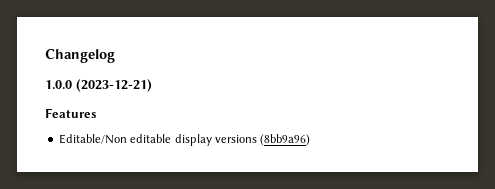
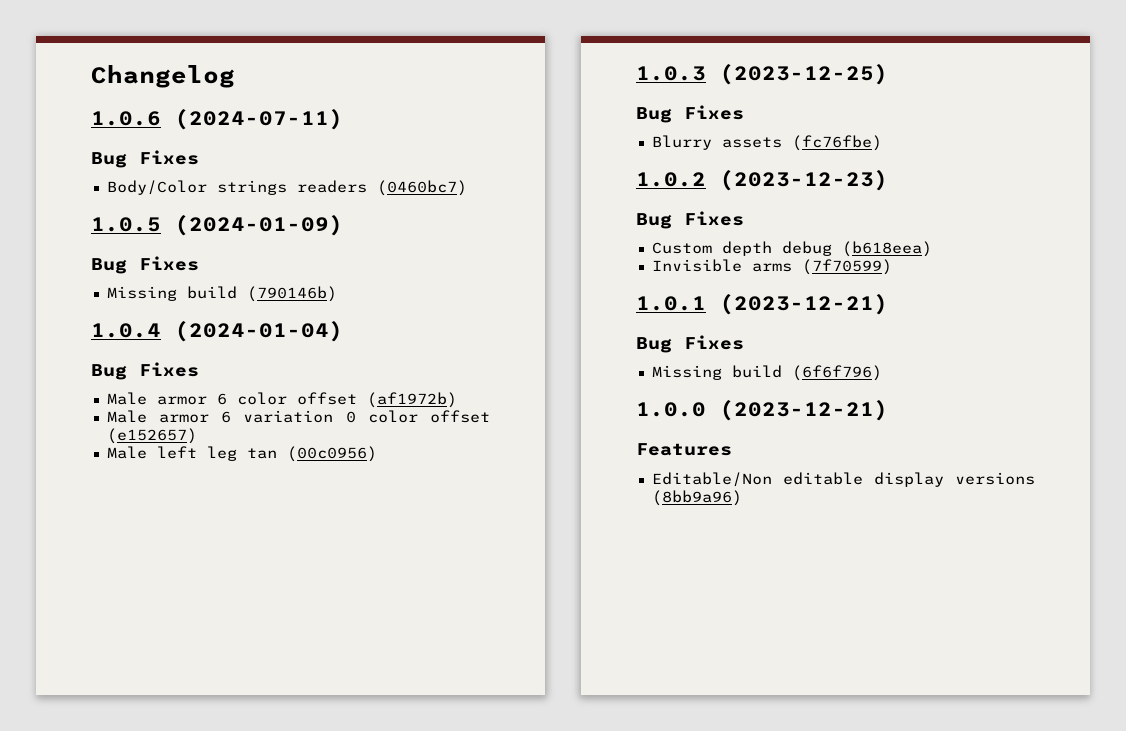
+ 1.0.6 (2024-07-11)
+ Bug Fixes
+ Body/Color strings readers (0460bc7)
+ 1.0.5 (2024-01-09)
+ Bug Fixes
+ Missing build (790146b)
+ 1.0.4 (2024-01-04)
+ Bug Fixes
+ Male armor 6 color offset (af1972b)
+ Male armor 6 variation 0 color offset (e152657)
+ Male left leg tan (00c0956)
+ 1.0.3 (2023-12-25)
+ Bug Fixes
+ Blurry assets (fc76fbe)
+ 1.0.2 (2023-12-23)
+ Bug Fixes
+ Custom depth debug (b618eea)
+ Invisible arms (7f70599)
+ 1.0.1 (2023-12-21)
+ Bug Fixes
+ Missing build (6f6f796)

